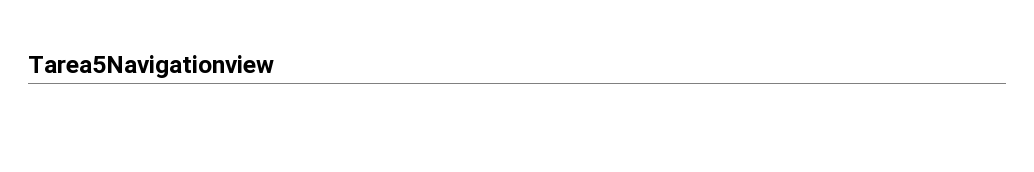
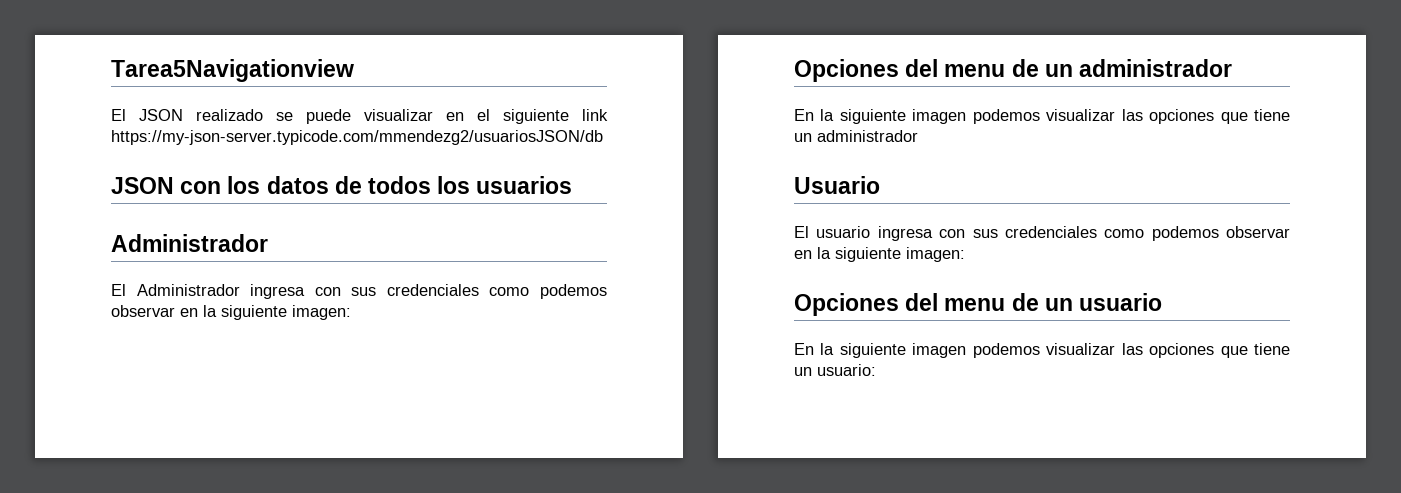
+ El JSON realizado se puede visualizar en el siguiente link https://my-json-server.typicode.com/mmendezg2/usuariosJSON/db
+ JSON con los datos de todos los usuarios
+ Administrador
+ El Administrador ingresa con sus credenciales como podemos observar en la siguiente imagen:
+ Opciones del menu de un administrador
+ En la siguiente imagen podemos visualizar las opciones que tiene un administrador
+ Usuario
+ El usuario ingresa con sus credenciales como podemos observar en la siguiente imagen:
+ Opciones del menu de un usuario
+ En la siguiente imagen podemos visualizar las opciones que tiene un usuario:

